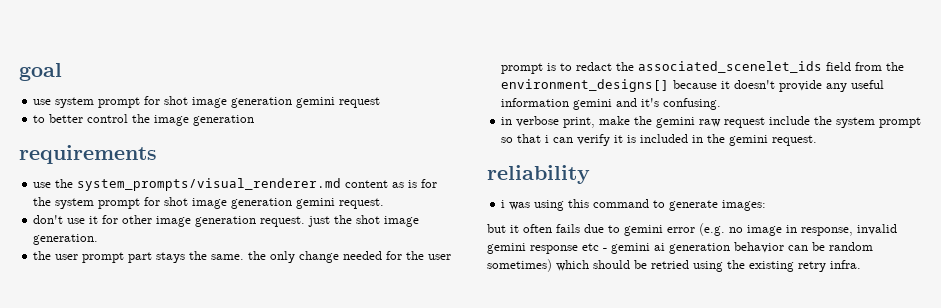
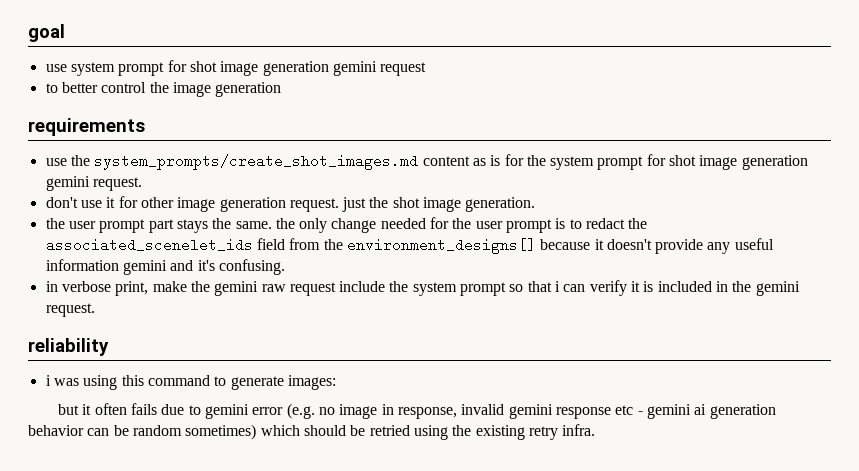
- use the system_prompts/visual_renderer.md content as is for the system prompt for shot image generation gemini request.
+ use the system_prompts/create_shot_images.md content as is for the system prompt for shot image generation gemini request.

